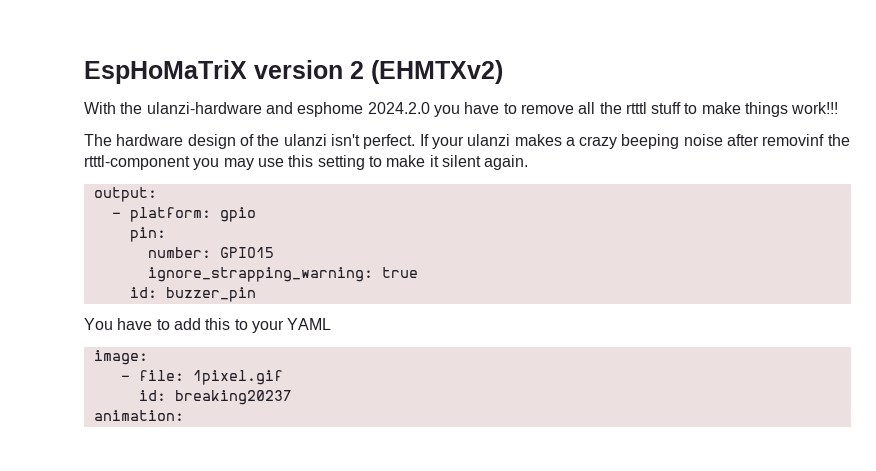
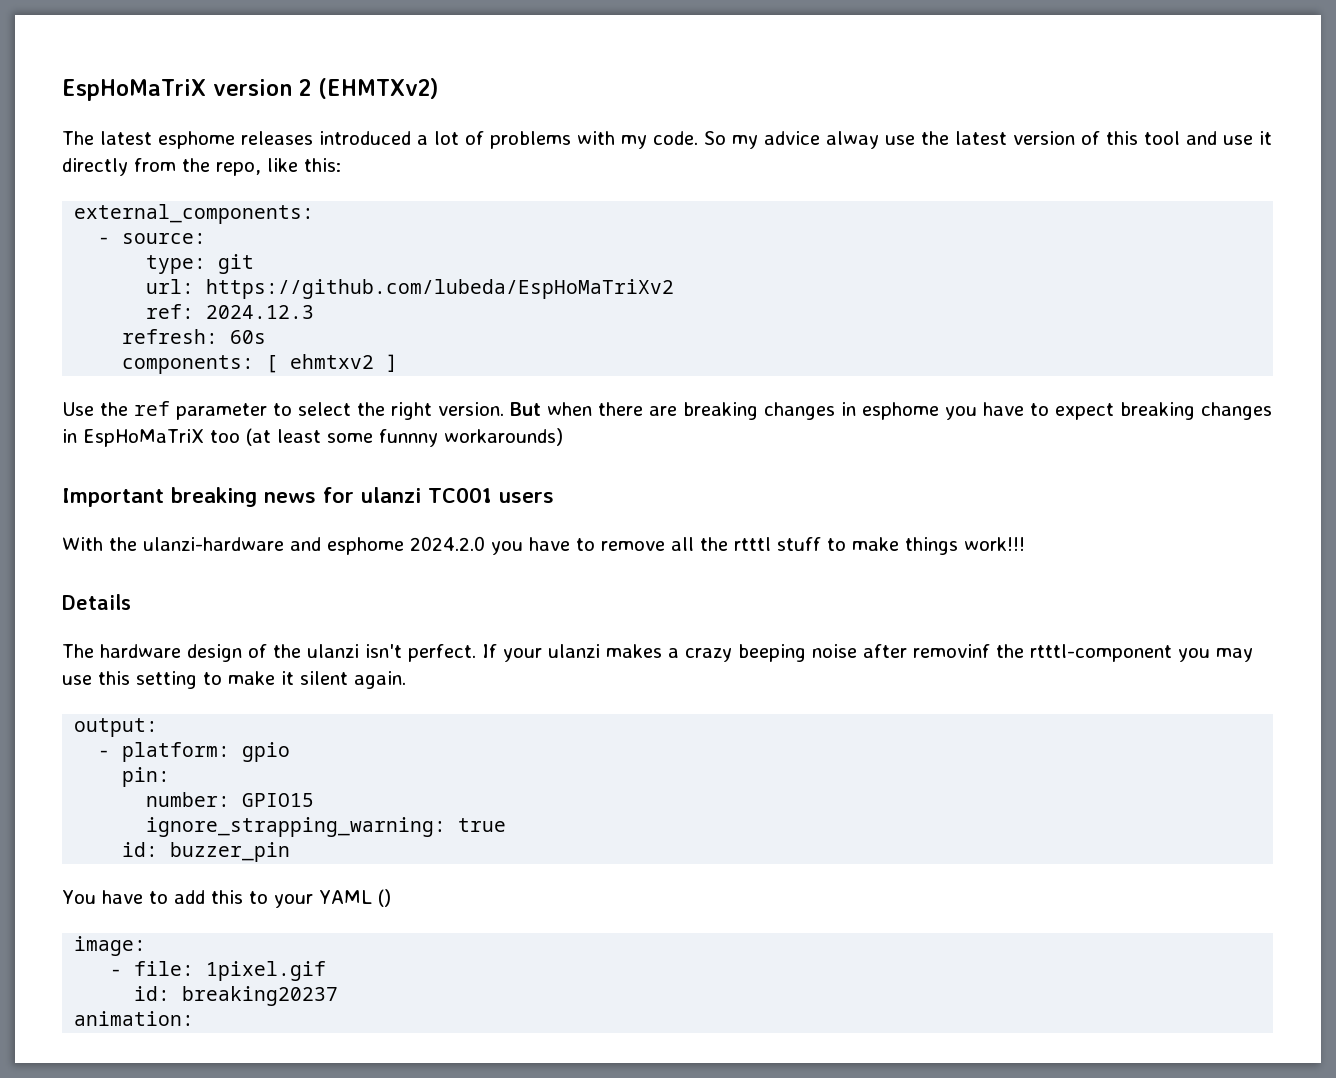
+ The latest esphome releases introduced a lot of problems with my code. So my advice alway use the latest version of this tool and use it directly from the repo, like this:
+ external_components:
+ - source:
+ type: git
+ url: https://github.com/lubeda/EspHoMaTriXv2
+ ref: 2024.12.3
+ refresh: 60s
+ components: [ ehmtxv2 ]
+ Use the ref parameter to select the right version. But when there are breaking changes in esphome you have to expect breaking changes in EspHoMaTriX too (at least some funnny workarounds)
+ Important breaking news for ulanzi TC001 users
+ Details
- You have to add this to your YAML
+ You have to add this to your YAML ()

